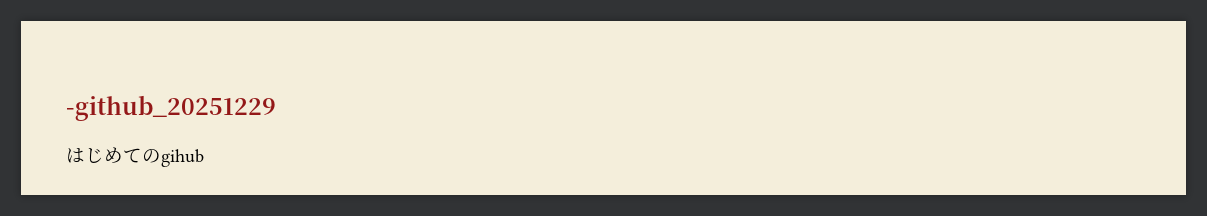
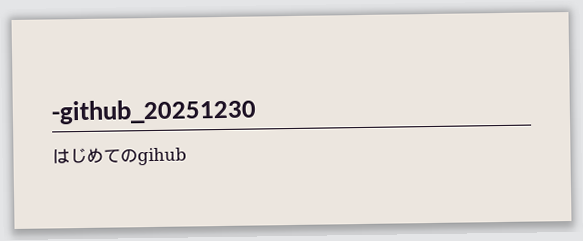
- -github_20251229
+ -github_20251230

